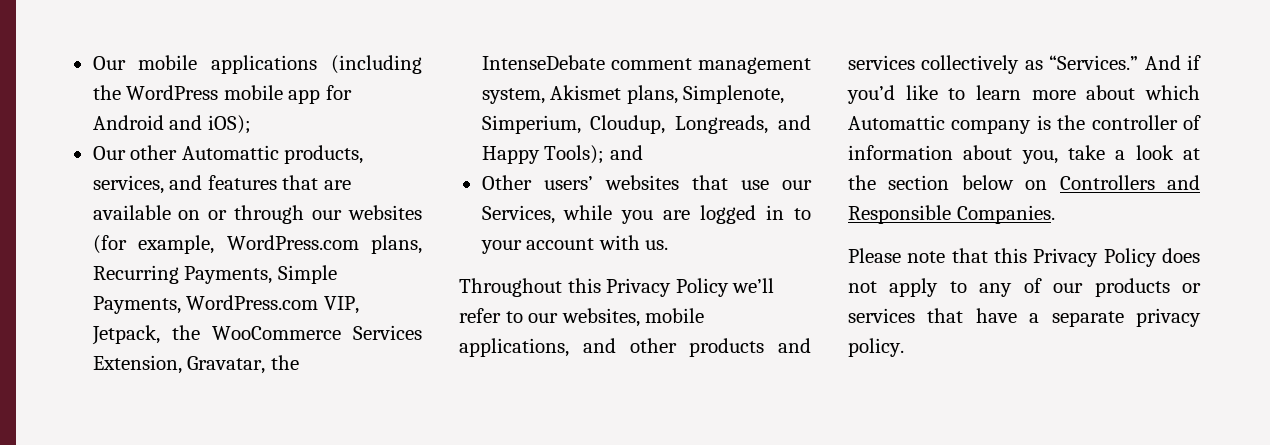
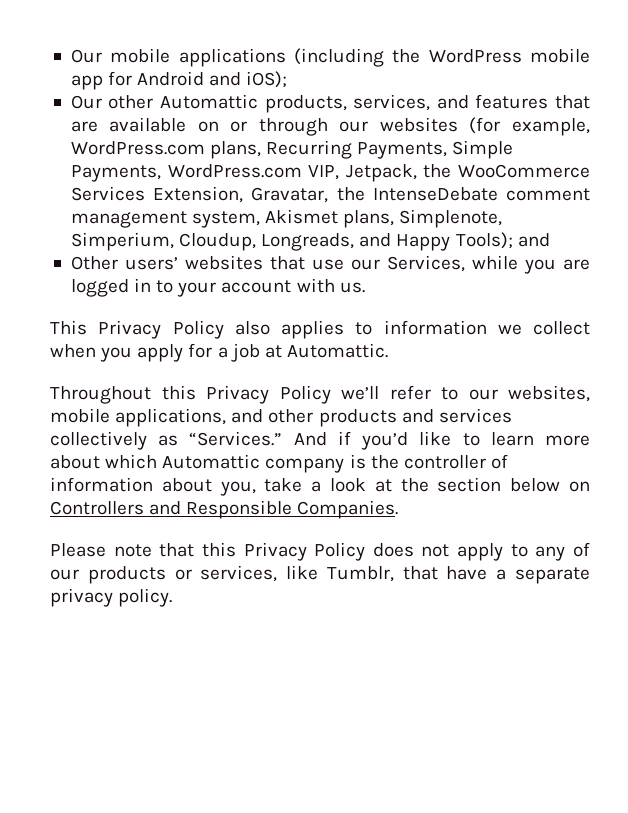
+ This Privacy Policy also applies to information we collect when you apply for a job at Automattic.
- Please note that this Privacy Policy does not apply to any of our products or services that have a separate privacy policy.
+ Please note that this Privacy Policy does not apply to any of our products or services, like Tumblr, that have a separate privacy policy.

